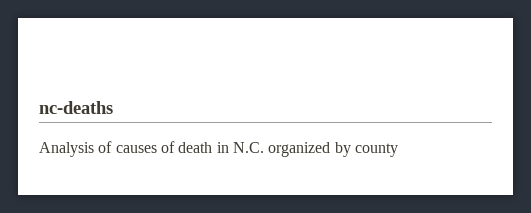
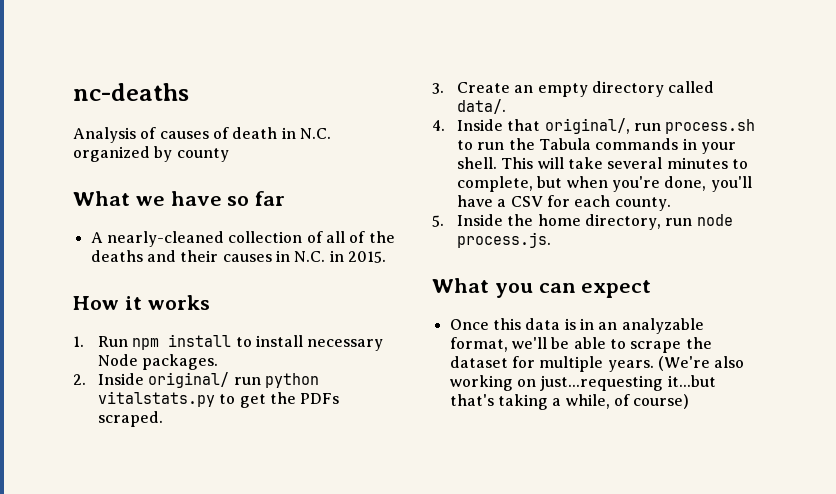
+ What we have so far
+ A nearly-cleaned collection of all of the deaths and their causes in N.C. in 2015.
+ How it works
+ 1. Run npm install to install necessary Node packages.
+ 2. Inside original/ run python vitalstats.py to get the PDFs scraped.
+ 3. Create an empty directory called data/.
+ 4. Inside that original/, run process.sh to run the Tabula commands in your shell. This will take several minutes to complete, but when you're done, you'll have a CSV for each county.
+ 5. Inside the home directory, run node process.js.
+ What you can expect
+ Once this data is in an analyzable format, we'll be able to scrape the dataset for multiple years. (We're also working on just...requesting it...but that's taking a while, of course)

